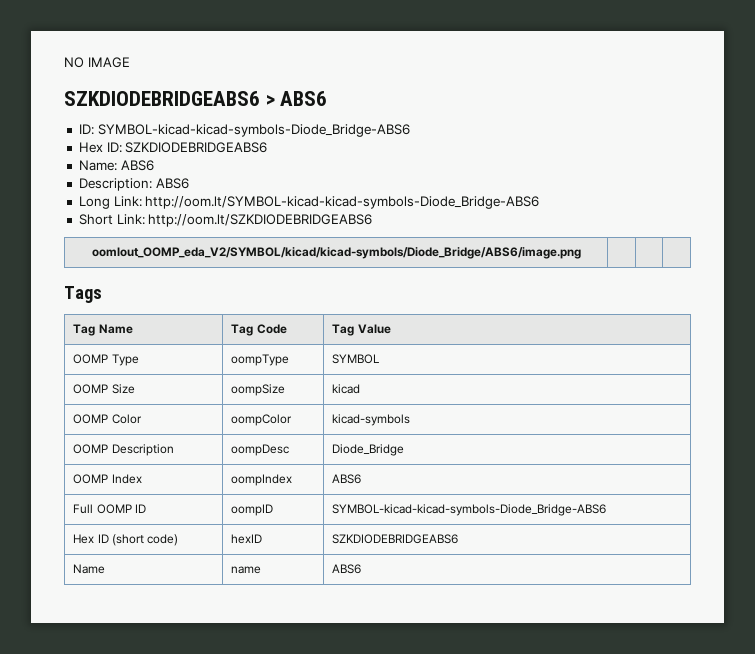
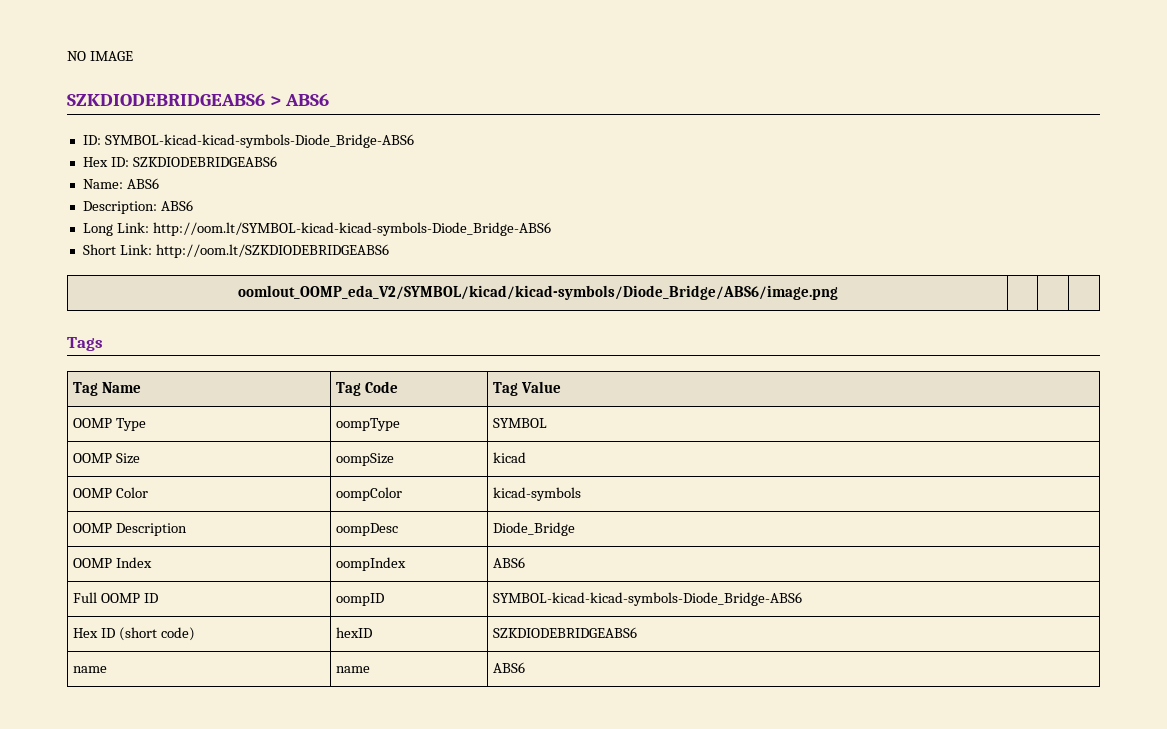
- Name | name | ABS6
+ name | name | ABS6

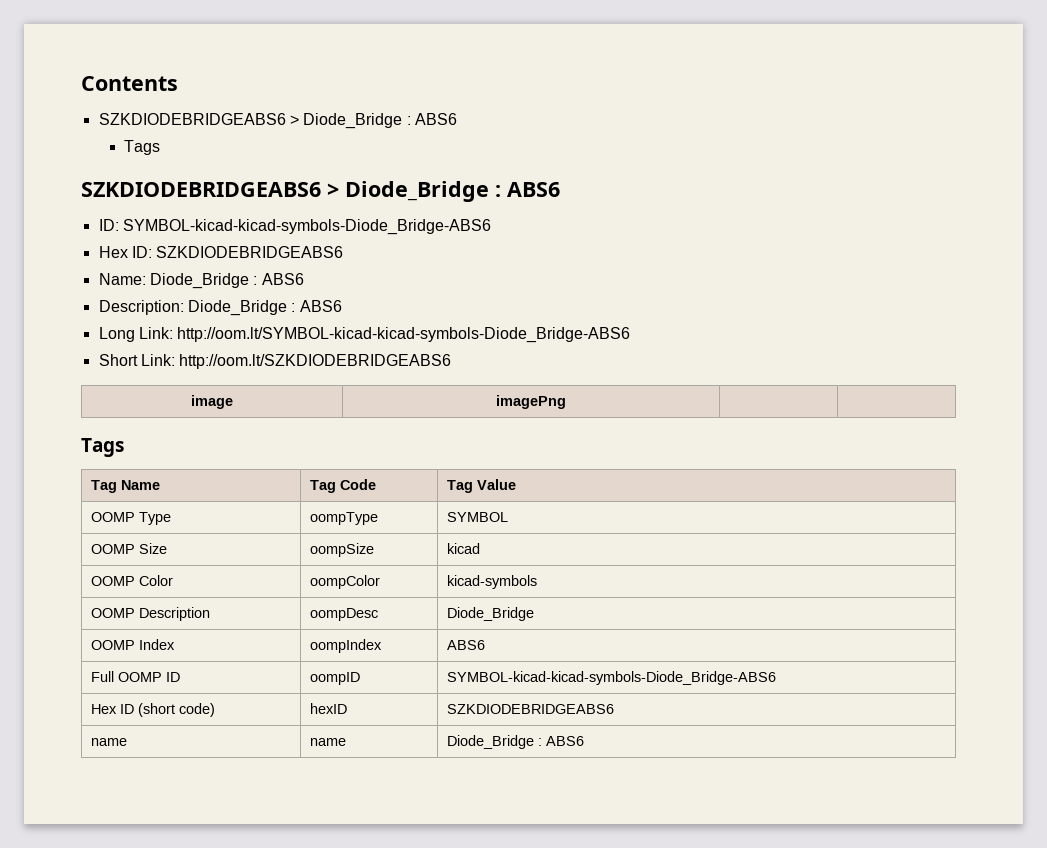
- NO IMAGE
- SZKDIODEBRIDGEABS6 > ABS6
+ Contents
+ SZKDIODEBRIDGEABS6 > Diode_Bridge : ABS6
+ Tags
+ SZKDIODEBRIDGEABS6 > Diode_Bridge : ABS6
- Name: ABS6
+ Name: Diode_Bridge : ABS6
- Description: ABS6
+ Description: Diode_Bridge : ABS6
- oomlout_OOMP_eda_V2/SYMBOL/kicad/kicad-symbols/Diode_Bridge/ABS6/image.png | | |
+ image | imagePng | |
- name | name | ABS6
+ name | name | Diode_Bridge : ABS6

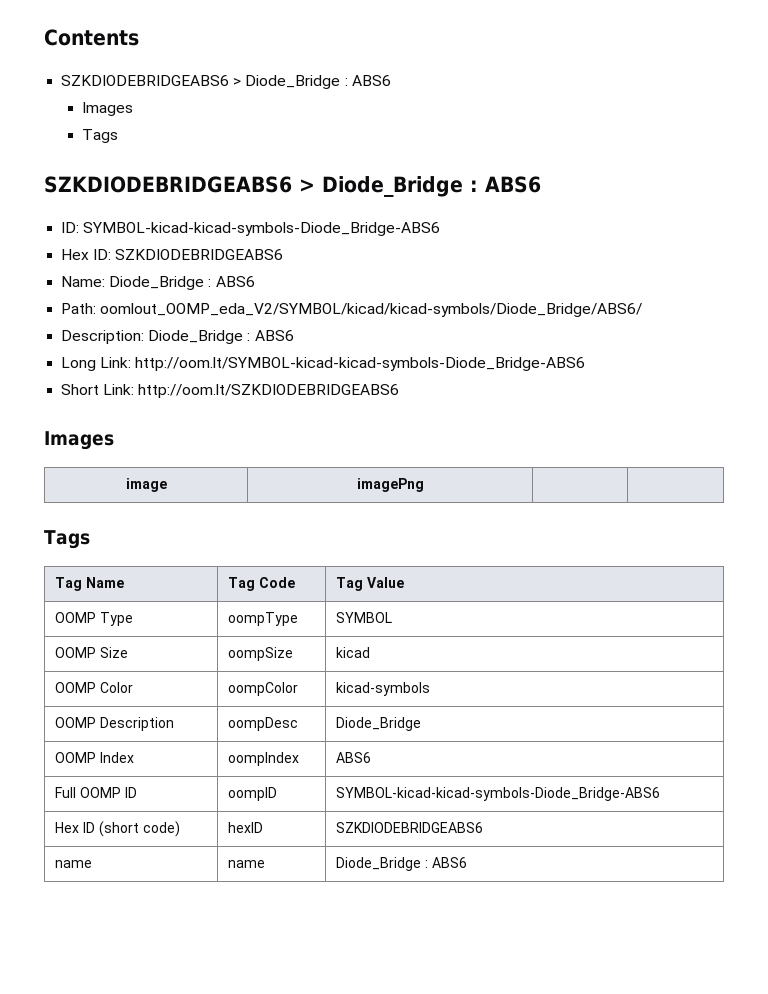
  Contents
  SZKDIODEBRIDGEABS6 > Diode_Bridge : ABS6
+ Images
+ Path: oomlout_OOMP_eda_V2/SYMBOL/kicad/kicad-symbols/Diode_Bridge/ABS6/
  Short Link: http://oom.lt/SZKDIODEBRIDGEABS6
+ Images

